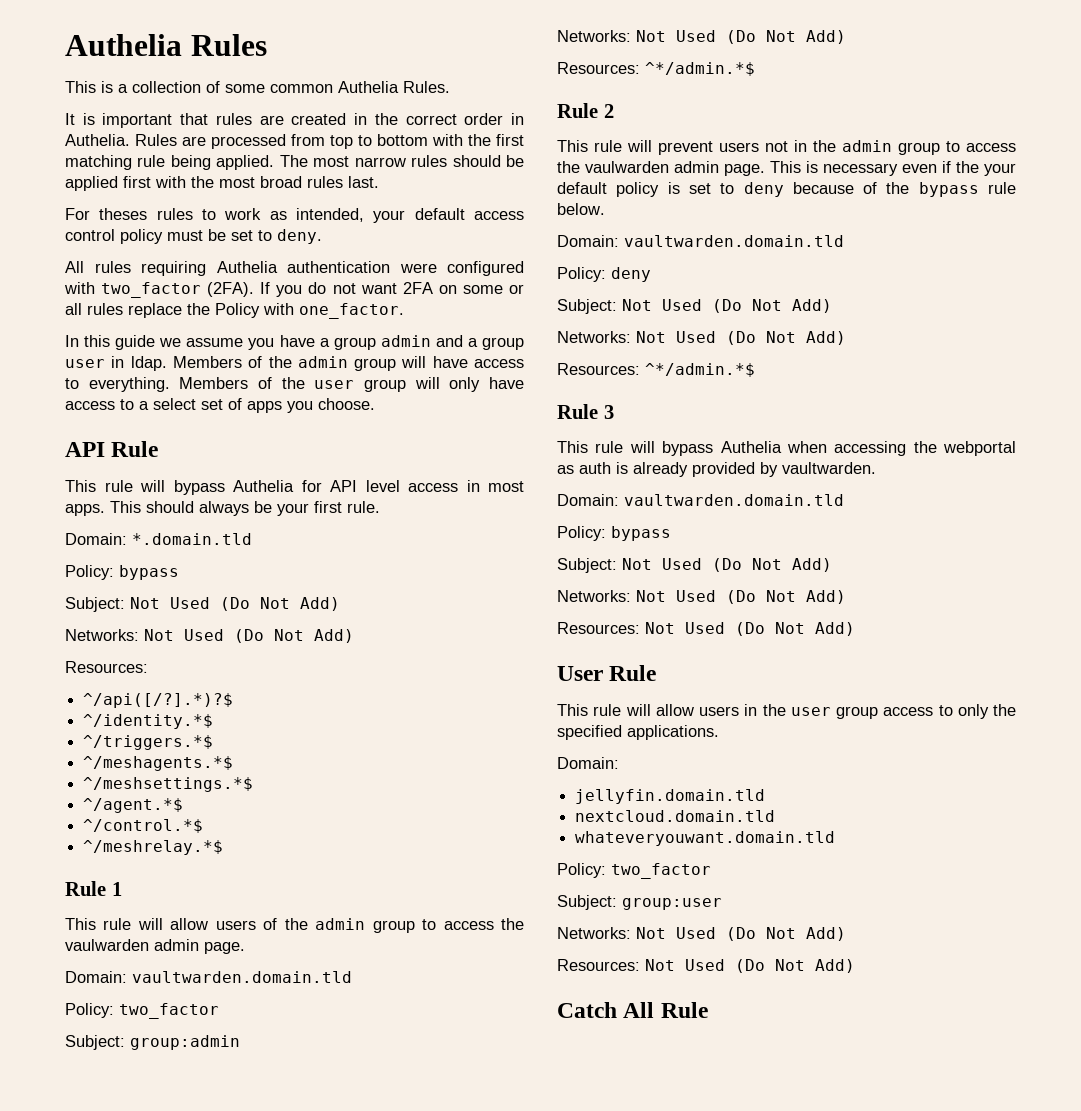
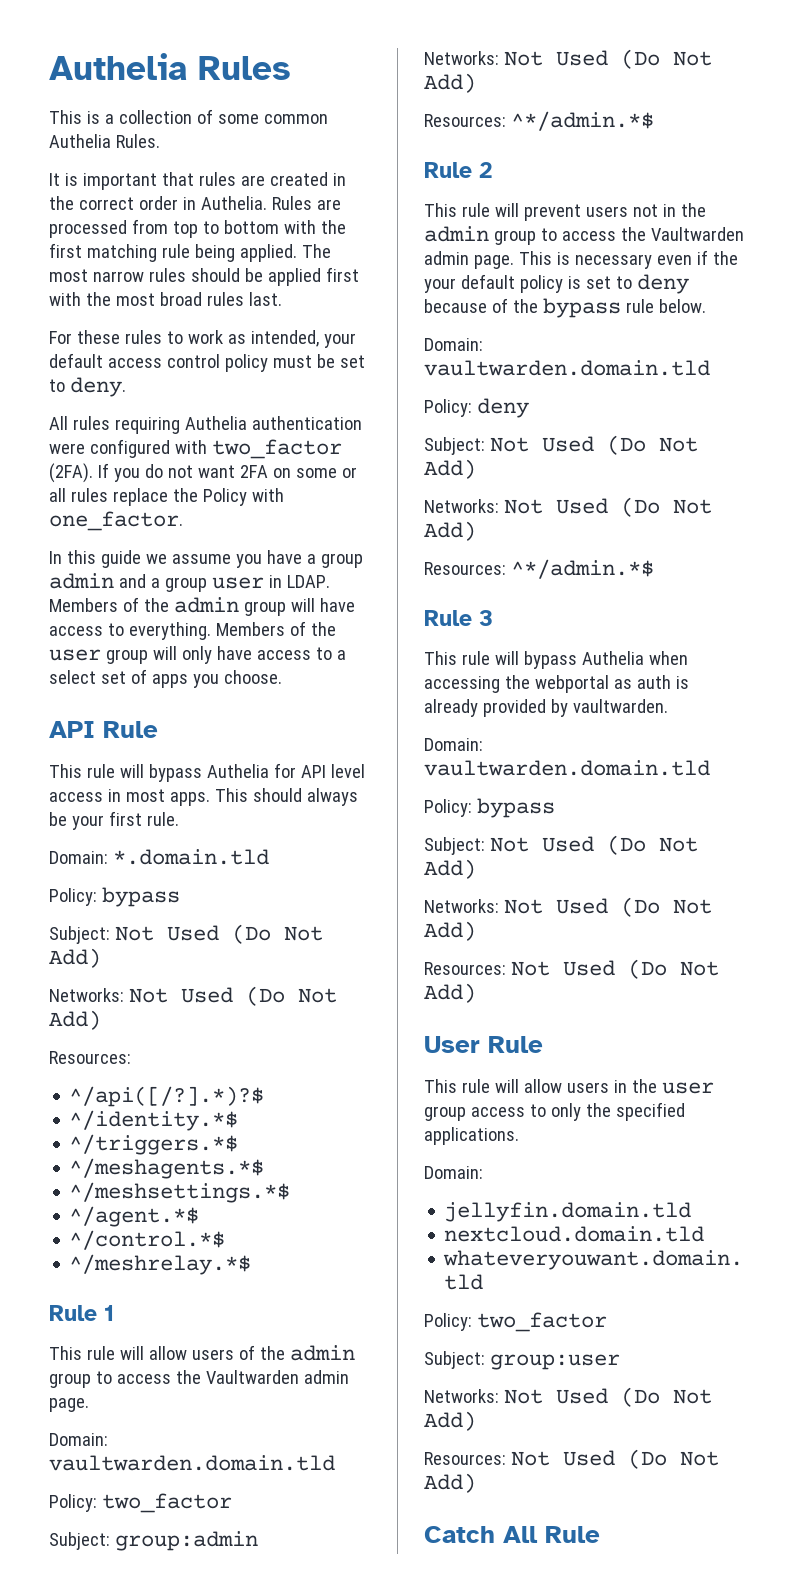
- For theses rules to work as intended, your default access control policy must be set to deny.
+ For these rules to work as intended, your default access control policy must be set to deny.
- In this guide we assume you have a group admin and a group user in ldap.
+ In this guide we assume you have a group admin and a group user in LDAP.
- This rule will allow users of the admin group to access the vaulwarden admin page.
+ This rule will allow users of the admin group to access the Vaultwarden admin page.
- This rule will prevent users not in the admin group to access the vaulwarden admin page.
+ This rule will prevent users not in the admin group to access the Vaultwarden admin page.

